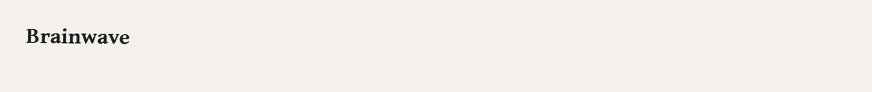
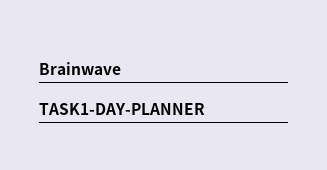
+ TASK1-DAY-PLANNER

